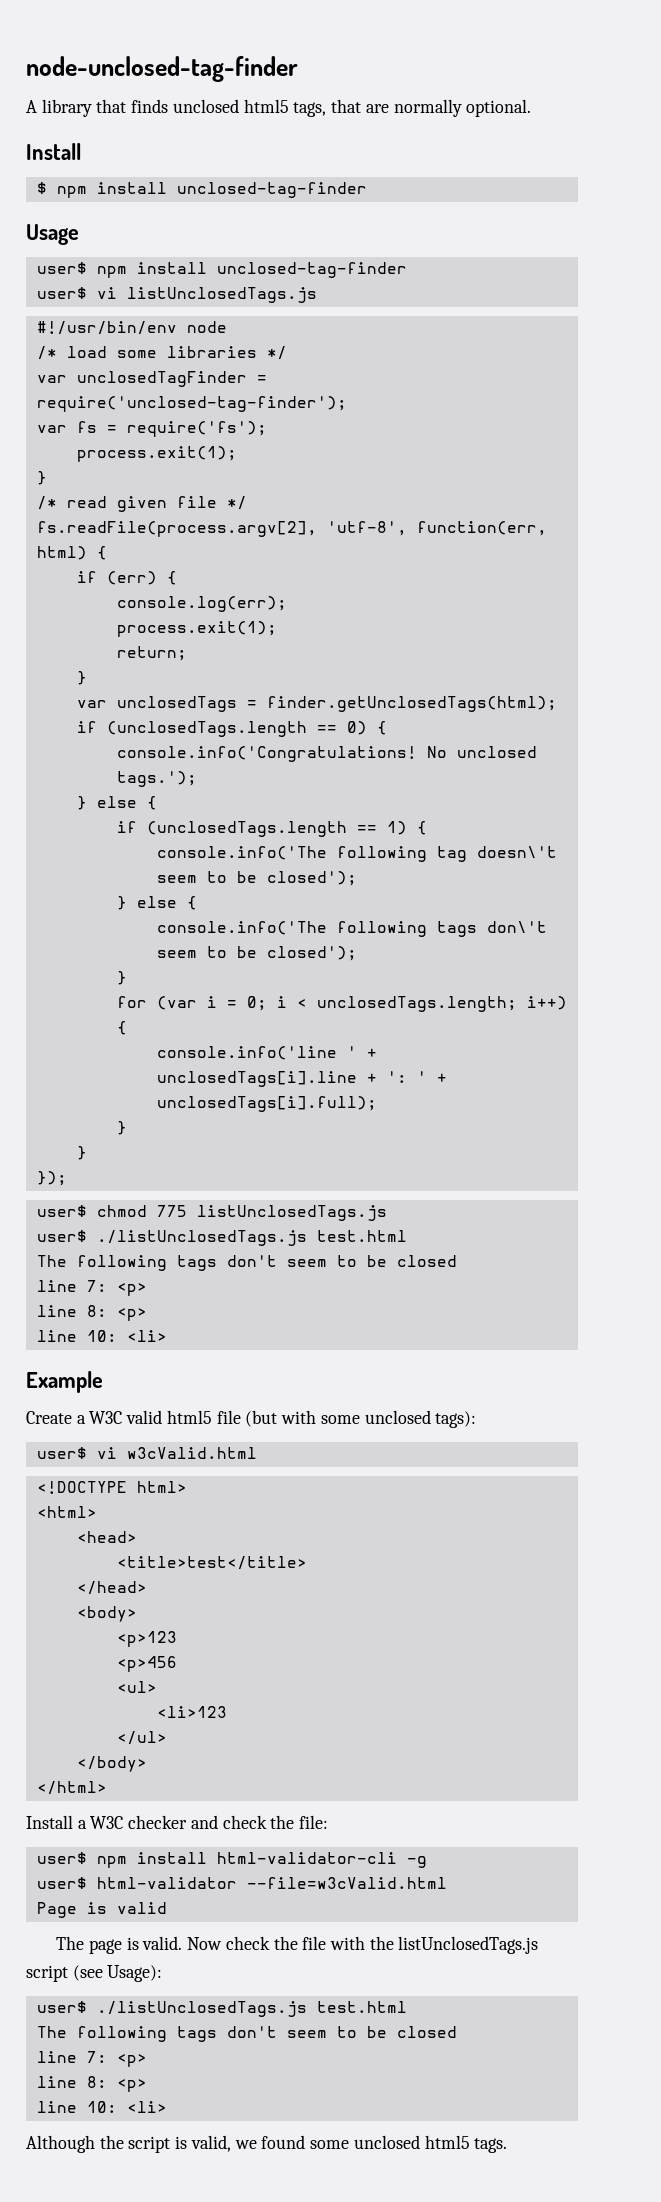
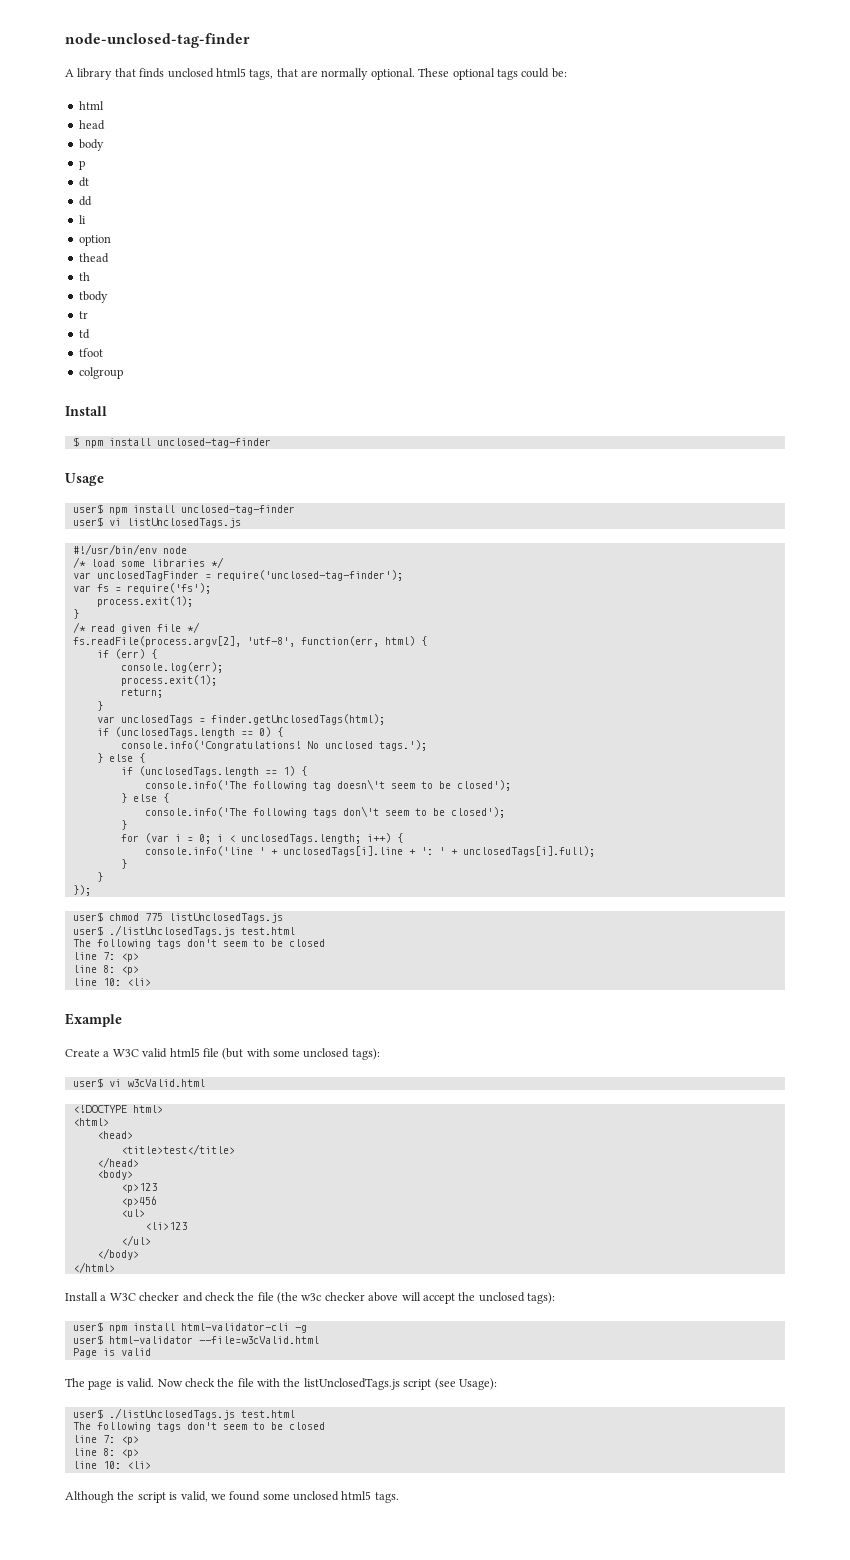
+ These optional tags could be:
+ html
+ head
+ body
+ p
+ dt
+ dd
+ li
+ option
+ thead
+ th
+ tbody
+ tr
+ td
+ tfoot
+ colgroup
- Install a W3C checker and check the file:
+ Install a W3C checker and check the file (the w3c checker above will accept the unclosed tags):

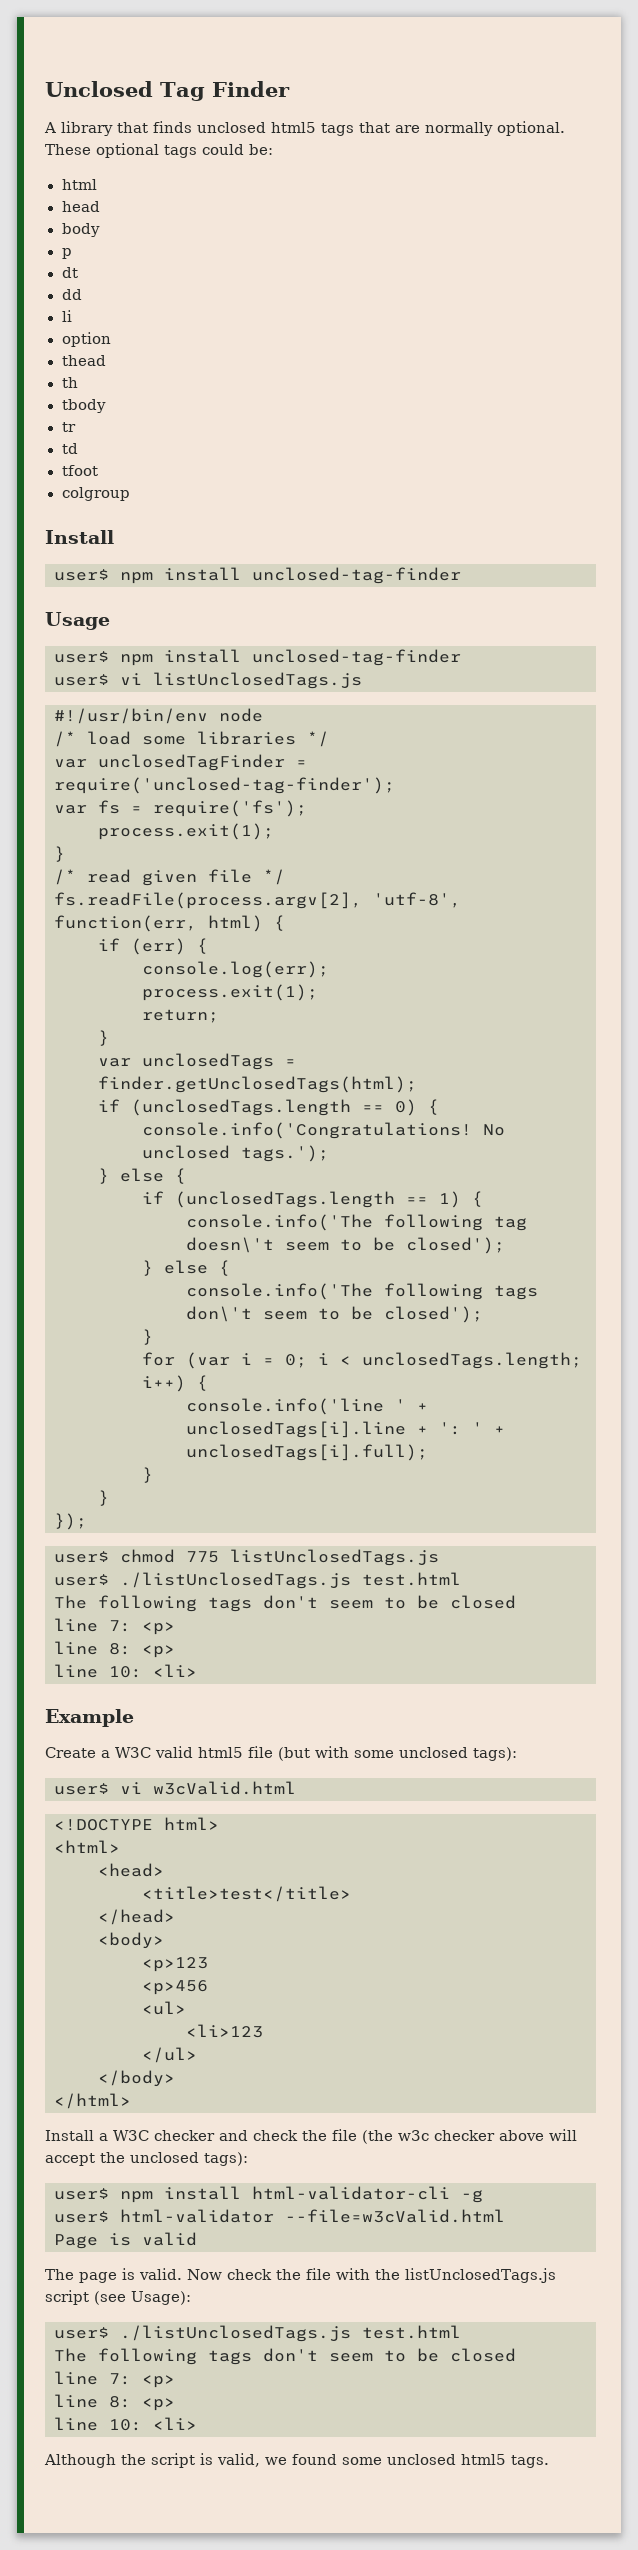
- node-unclosed-tag-finder
+ Unclosed Tag Finder
- A library that finds unclosed html5 tags, that are normally optional.
+ A library that finds unclosed html5 tags that are normally optional.
  colgroup
  Install
- $ npm install unclosed-tag-finder
+ user$ npm install unclosed-tag-finder

